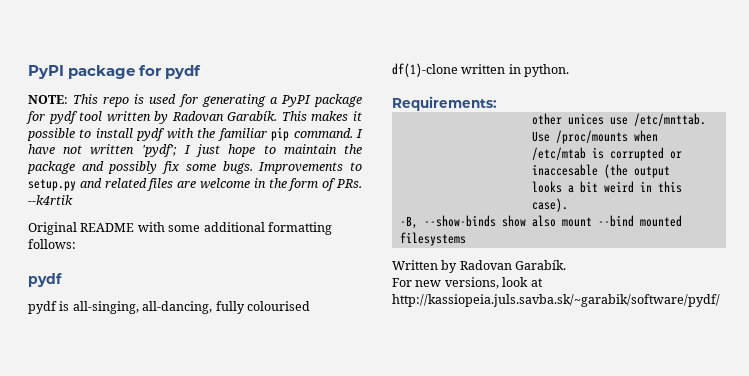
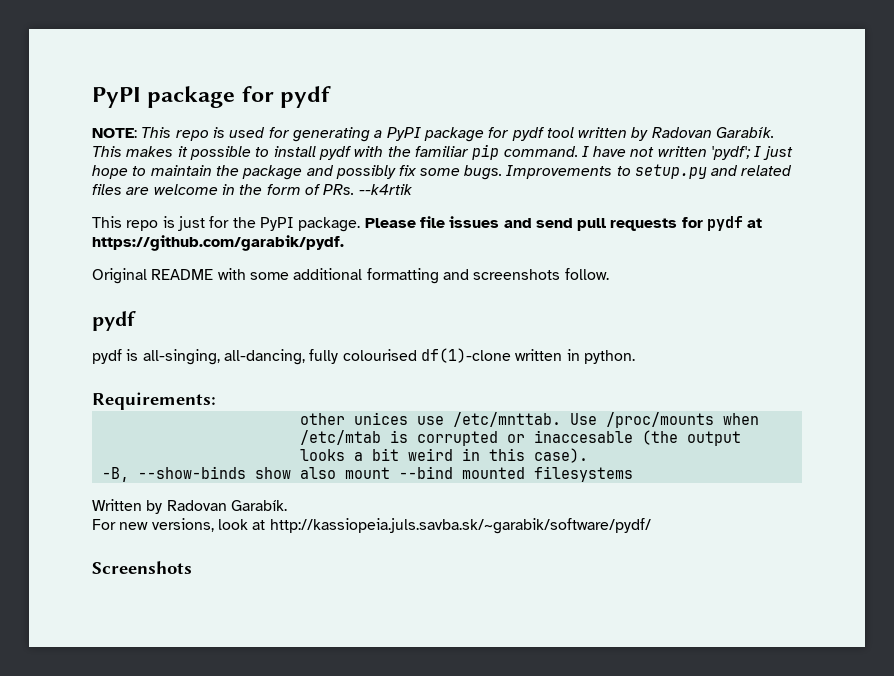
+ This repo is just for the PyPI package. Please file issues and send pull requests for pydf at https://github.com/garabik/pydf.
- Original README with some additional formatting follows:
+ Original README with some additional formatting and screenshots follow.
+ Screenshots

